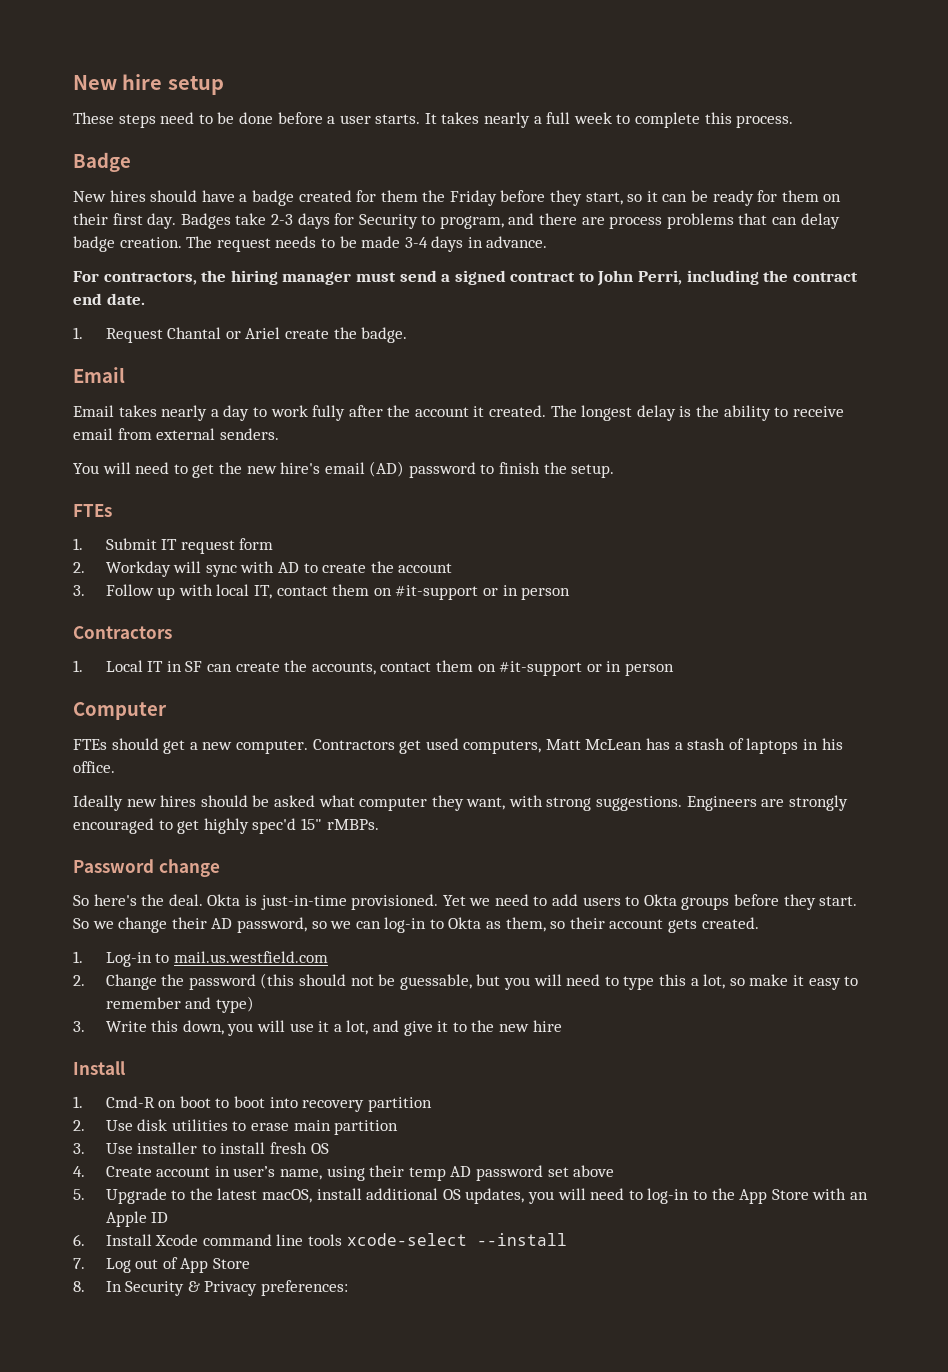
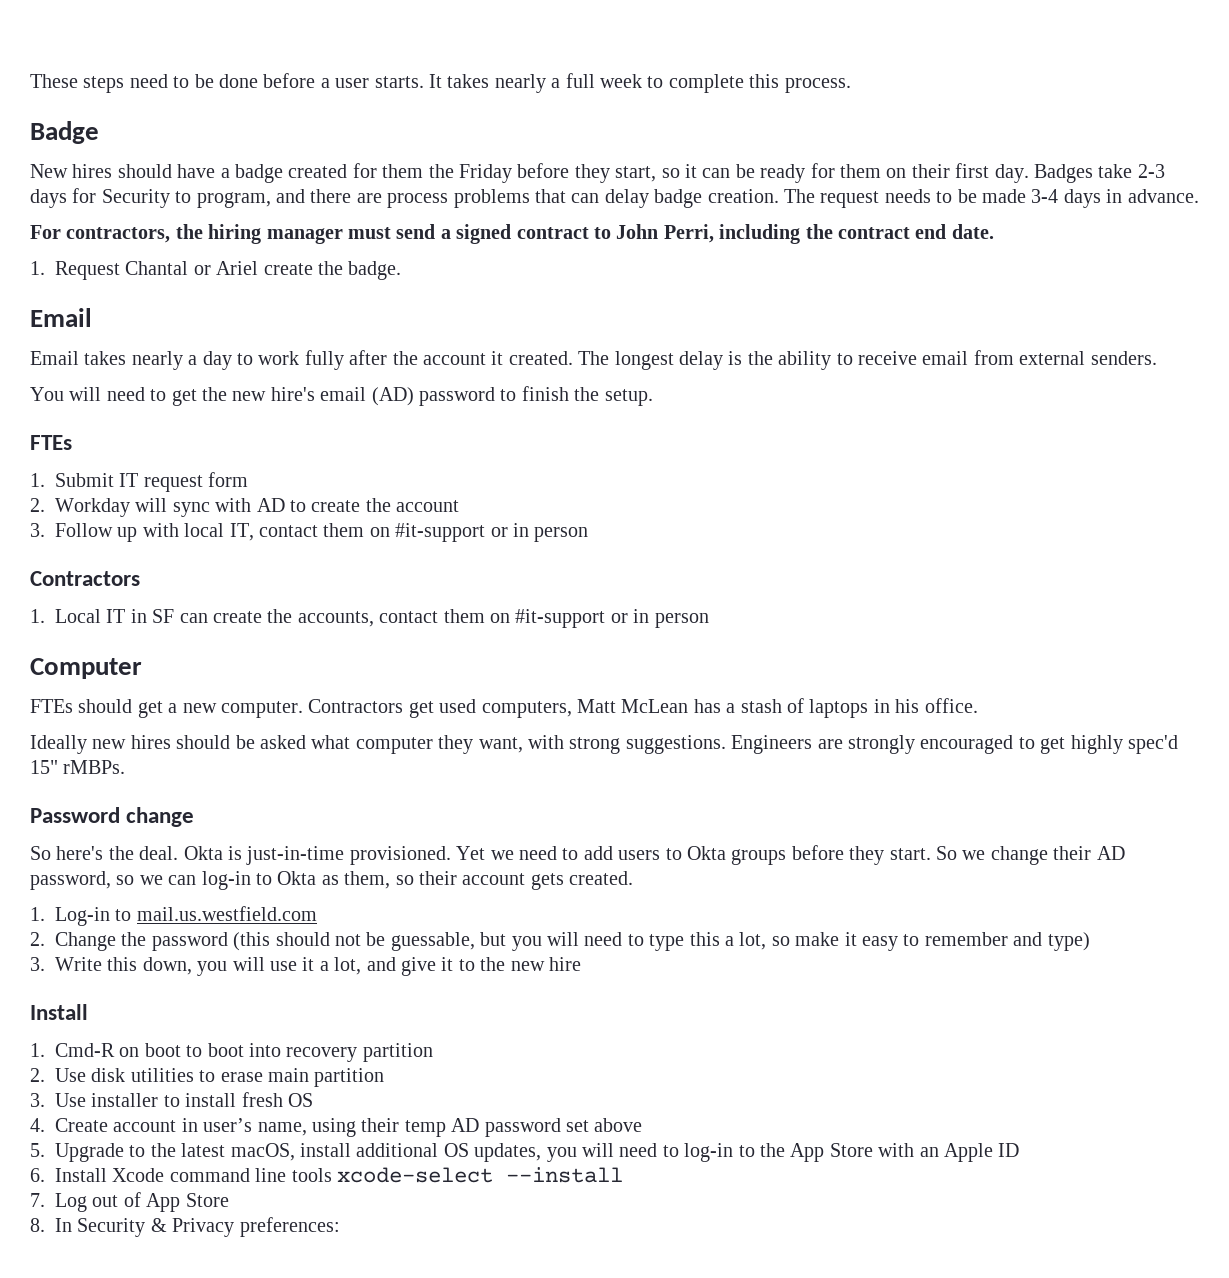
- New hire setup

